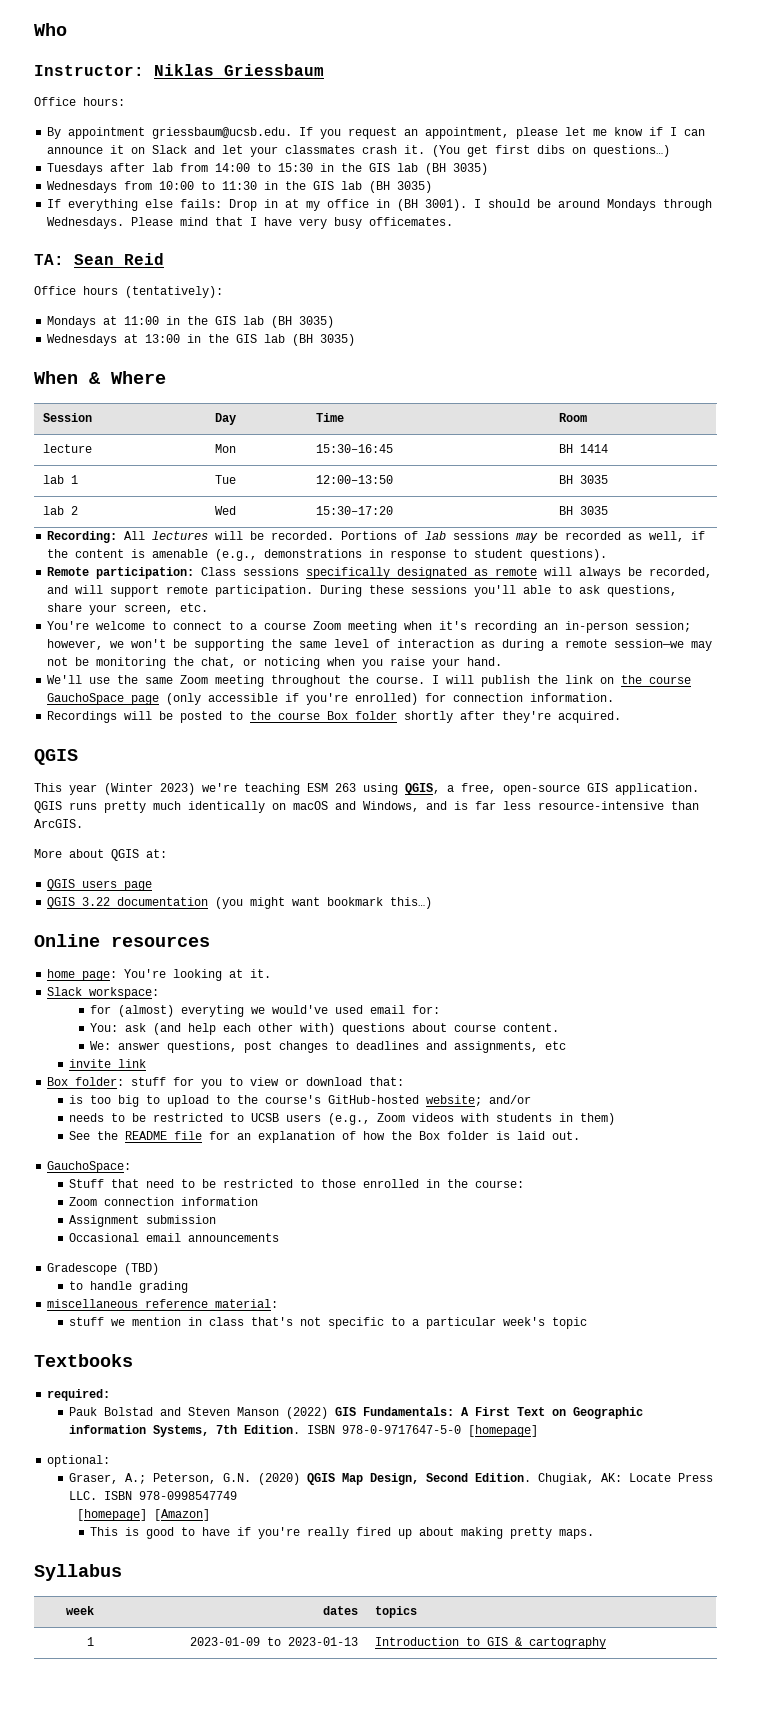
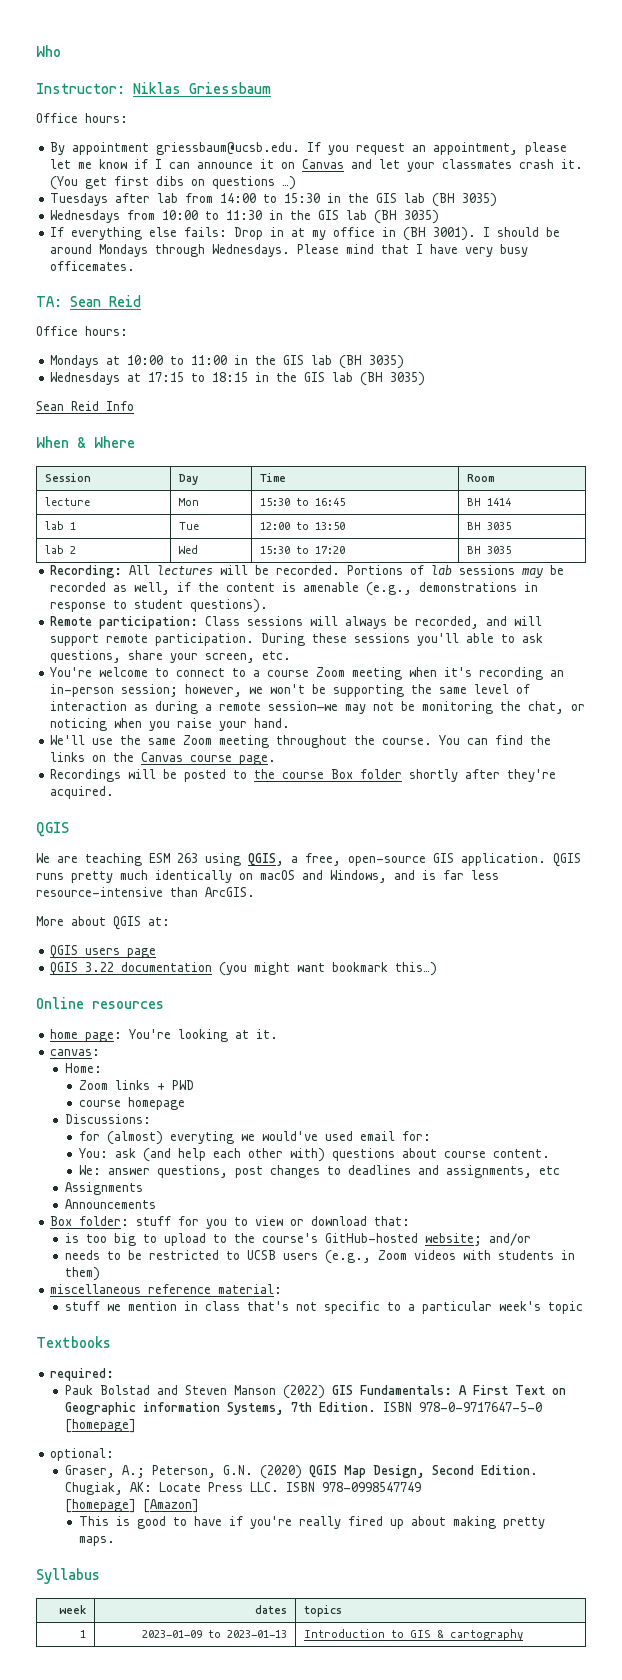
- By appointment griessbaum@ucsb.edu. If you request an appointment, please let me know if I can announce it on Slack and let your classmates crash it.
+ By appointment griessbaum@ucsb.edu. If you request an appointment, please let me know if I can announce it on Canvas and let your classmates crash it.
- (You get first dibs on questions…)
+ (You get first dibs on questions …)
  TA: Sean Reid
- Office hours (tentatively):
+ Office hours:
- Mondays at 11:00 in the GIS lab (BH 3035)
+ Mondays at 10:00 to 11:00 in the GIS lab (BH 3035)
- Wednesdays at 13:00 in the GIS lab (BH 3035)
+ Wednesdays at 17:15 to 18:15 in the GIS lab (BH 3035)
+ Sean Reid Info
- lecture | Mon | 15:30–16:45 | BH 1414
+ lecture | Mon | 15:30 to 16:45 | BH 1414
- lab 1 | Tue | 12:00–13:50 | BH 3035
+ lab 1 | Tue | 12:00 to 13:50 | BH 3035
- lab 2 | Wed | 15:30–17:20 | BH 3035
+ lab 2 | Wed | 15:30 to 17:20 | BH 3035
- Remote participation: Class sessions specifically designated as remote will always be recorded, and will support remote participation.
+ Remote participation: Class sessions will always be recorded, and will support remote participation.
- I will publish the link on the course GauchoSpace page (only accessible if you're enrolled) for connection information.
+ You can find the links on the Canvas course page.
- This year (Winter 2023) we're teaching ESM 263 using QGIS, a free, open-source GIS application.
+ We are teaching ESM 263 using QGIS, a free, open-source GIS application.
- Slack workspace:
+ canvas:
+ Home:
+ Zoom links + PWD
+ course homepage
+ Discussions:
- invite link
+ Assignments
+ Announcements
- See the README file for an explanation of how the Box folder is laid out.
- GauchoSpace:
- Stuff that need to be restricted to those enrolled in the course:
- Zoom connection information
- Assignment submission
- Occasional email announcements
- Gradescope (TBD)
- to handle grading

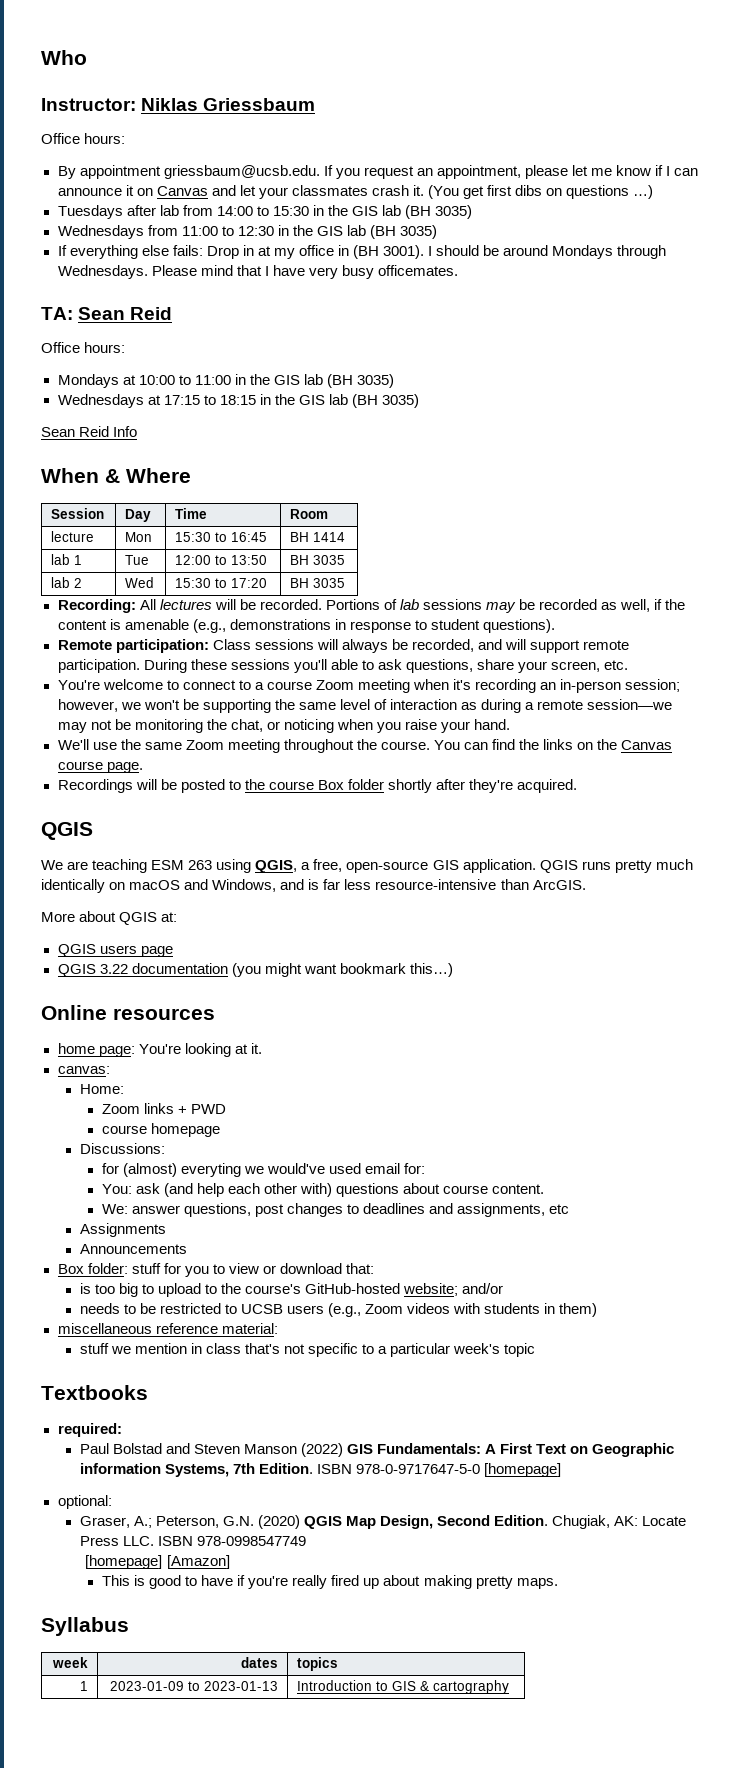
- Wednesdays from 10:00 to 11:30 in the GIS lab (BH 3035)
+ Wednesdays from 11:00 to 12:30 in the GIS lab (BH 3035)
- Pauk Bolstad and Steven Manson (2022) GIS Fundamentals: A First Text on Geographic information Systems, 7th Edition.
+ Paul Bolstad and Steven Manson (2022) GIS Fundamentals: A First Text on Geographic information Systems, 7th Edition.

